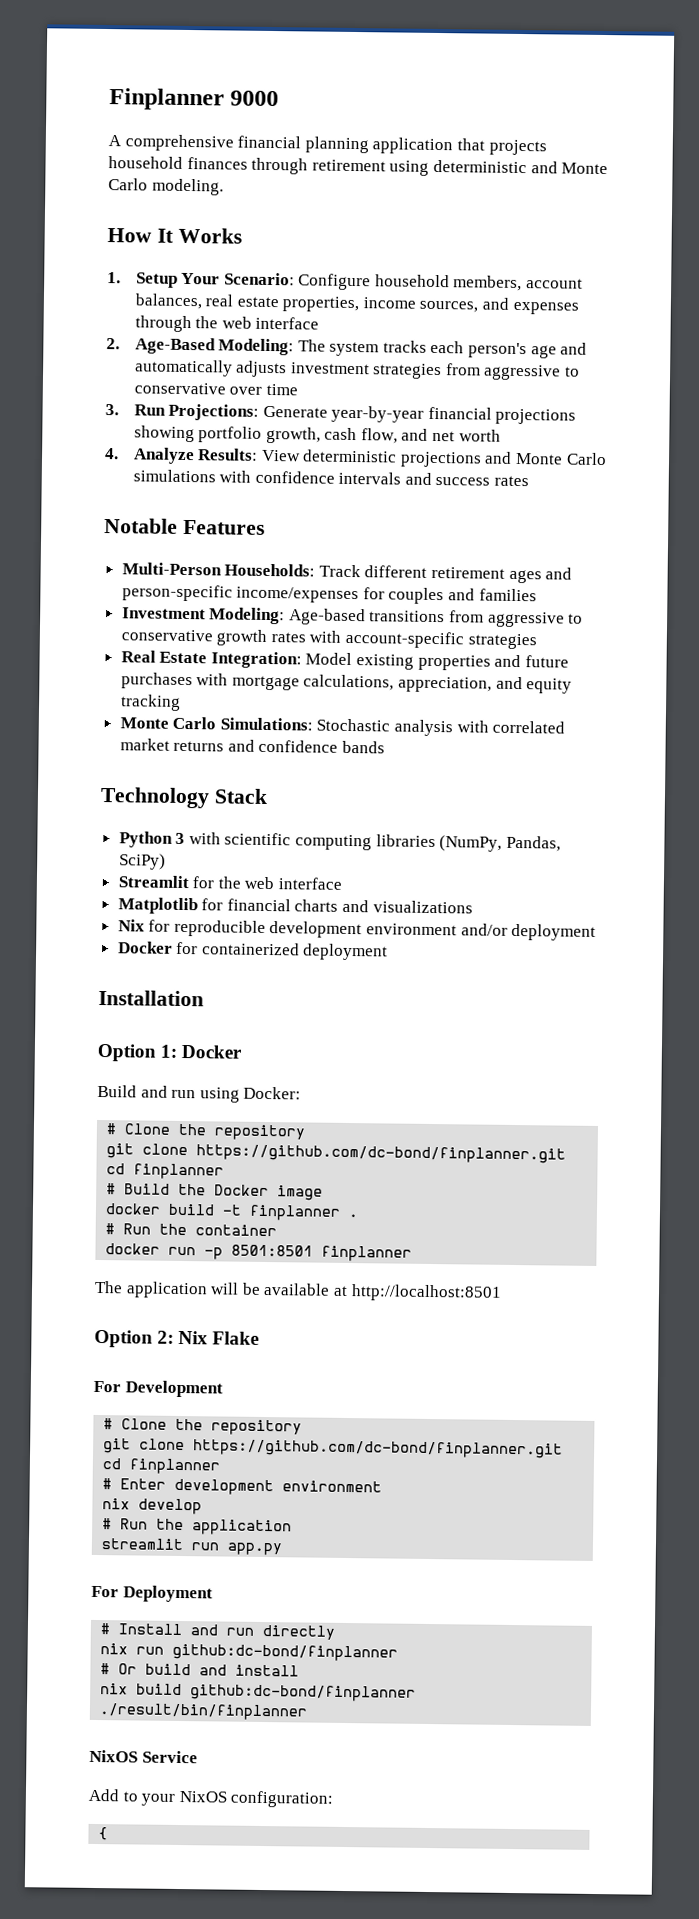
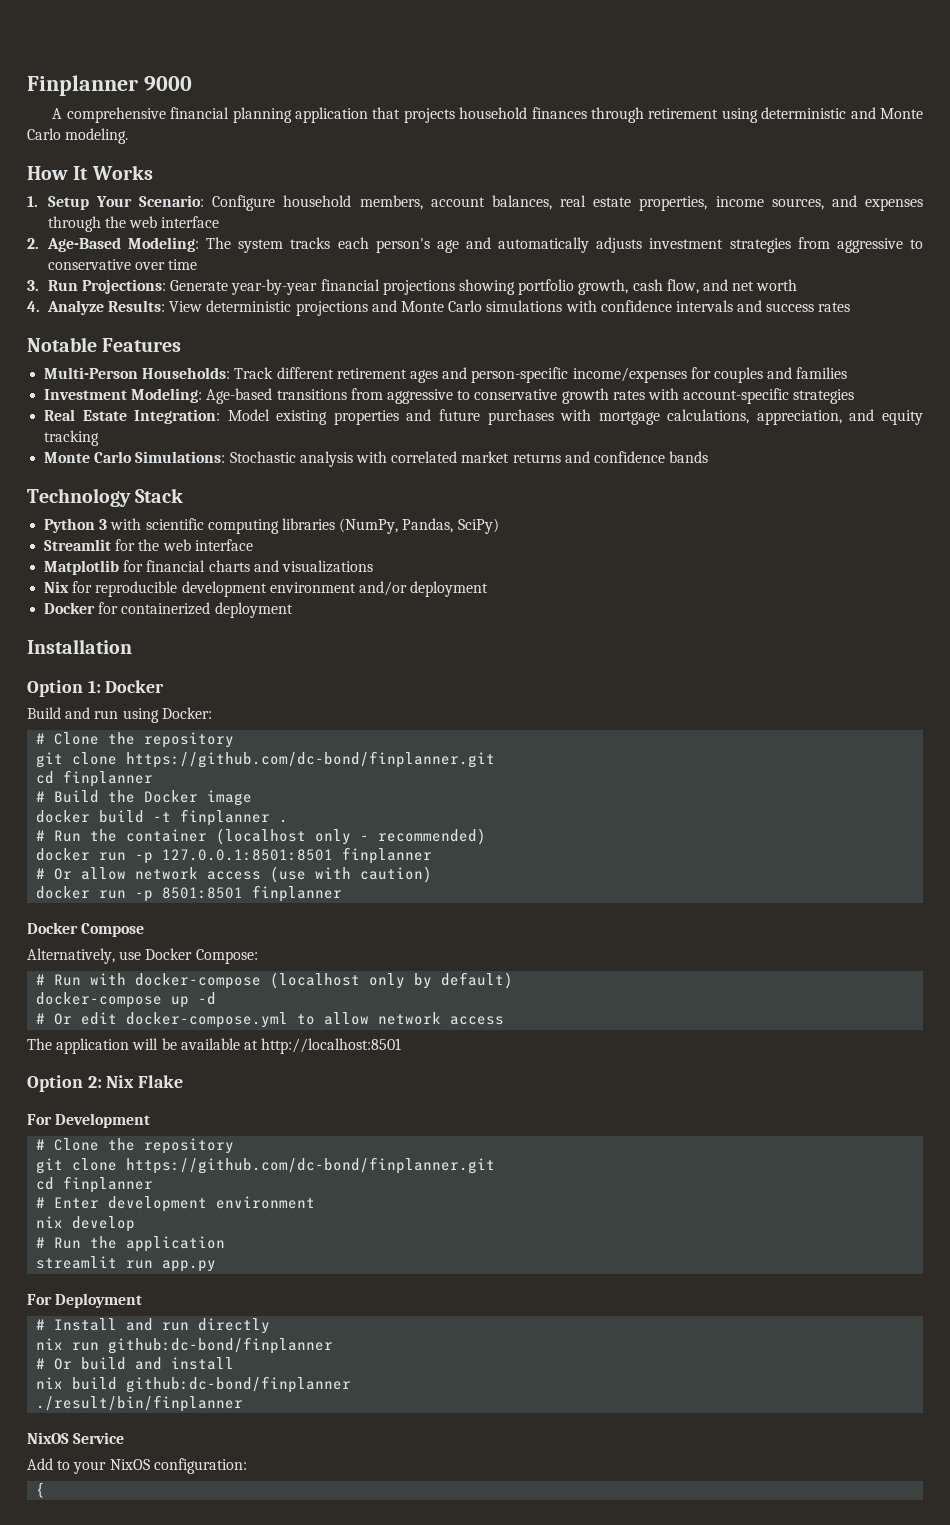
- # Run the container
+ # Run the container (localhost only - recommended)
+ docker run -p 127.0.0.1:8501:8501 finplanner
+ # Or allow network access (use with caution)
+ Docker Compose
+ Alternatively, use Docker Compose:
+ # Run with docker-compose (localhost only by default)
+ docker-compose up -d
+ # Or edit docker-compose.yml to allow network access

